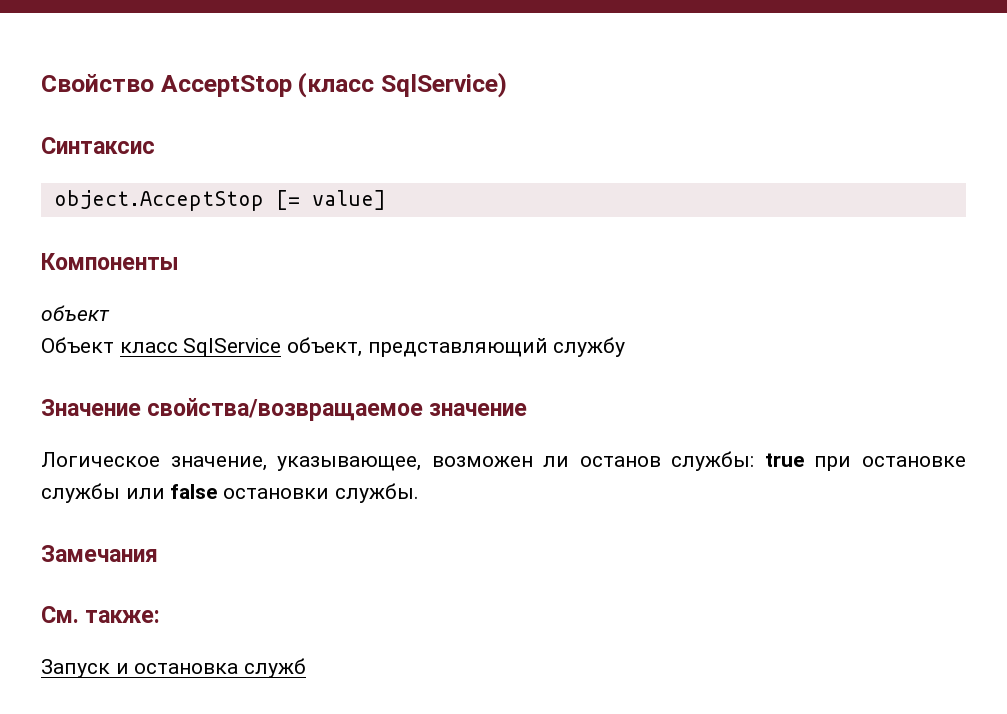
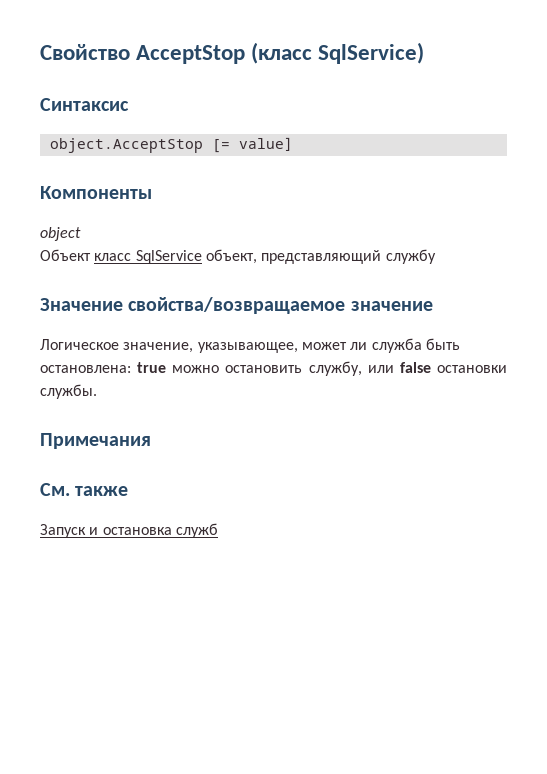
- объект
+ object
- Логическое значение, указывающее, возможен ли останов службы: true при остановке службы или false остановки службы.
+ Логическое значение, указывающее, может ли служба быть остановлена: true можно остановить службу, или false остановки службы.
- Замечания
+ Примечания
- См. также:
+ См. также

